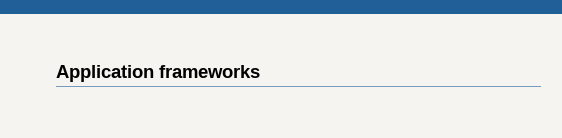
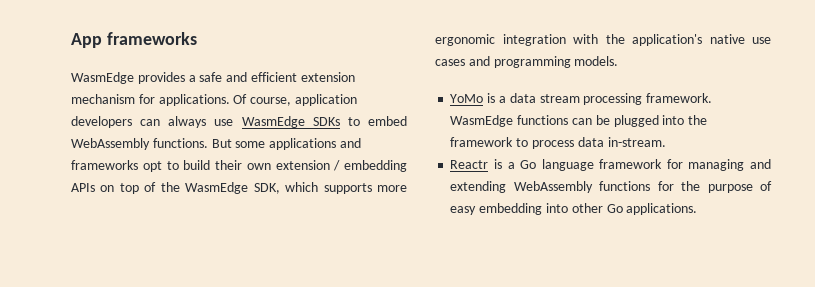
- Application frameworks
+ App frameworks
+ WasmEdge provides a safe and efficient extension mechanism for applications. Of course, application developers can always use WasmEdge SDKs to embed WebAssembly functions. But some applications and frameworks opt to build their own extension / embedding APIs on top of the WasmEdge SDK, which supports more ergonomic integration with the application's native use cases and programming models.
+ YoMo is a data stream processing framework. WasmEdge functions can be plugged into the framework to process data in-stream.
+ Reactr is a Go language framework for managing and extending WebAssembly functions for the purpose of easy embedding into other Go applications.

